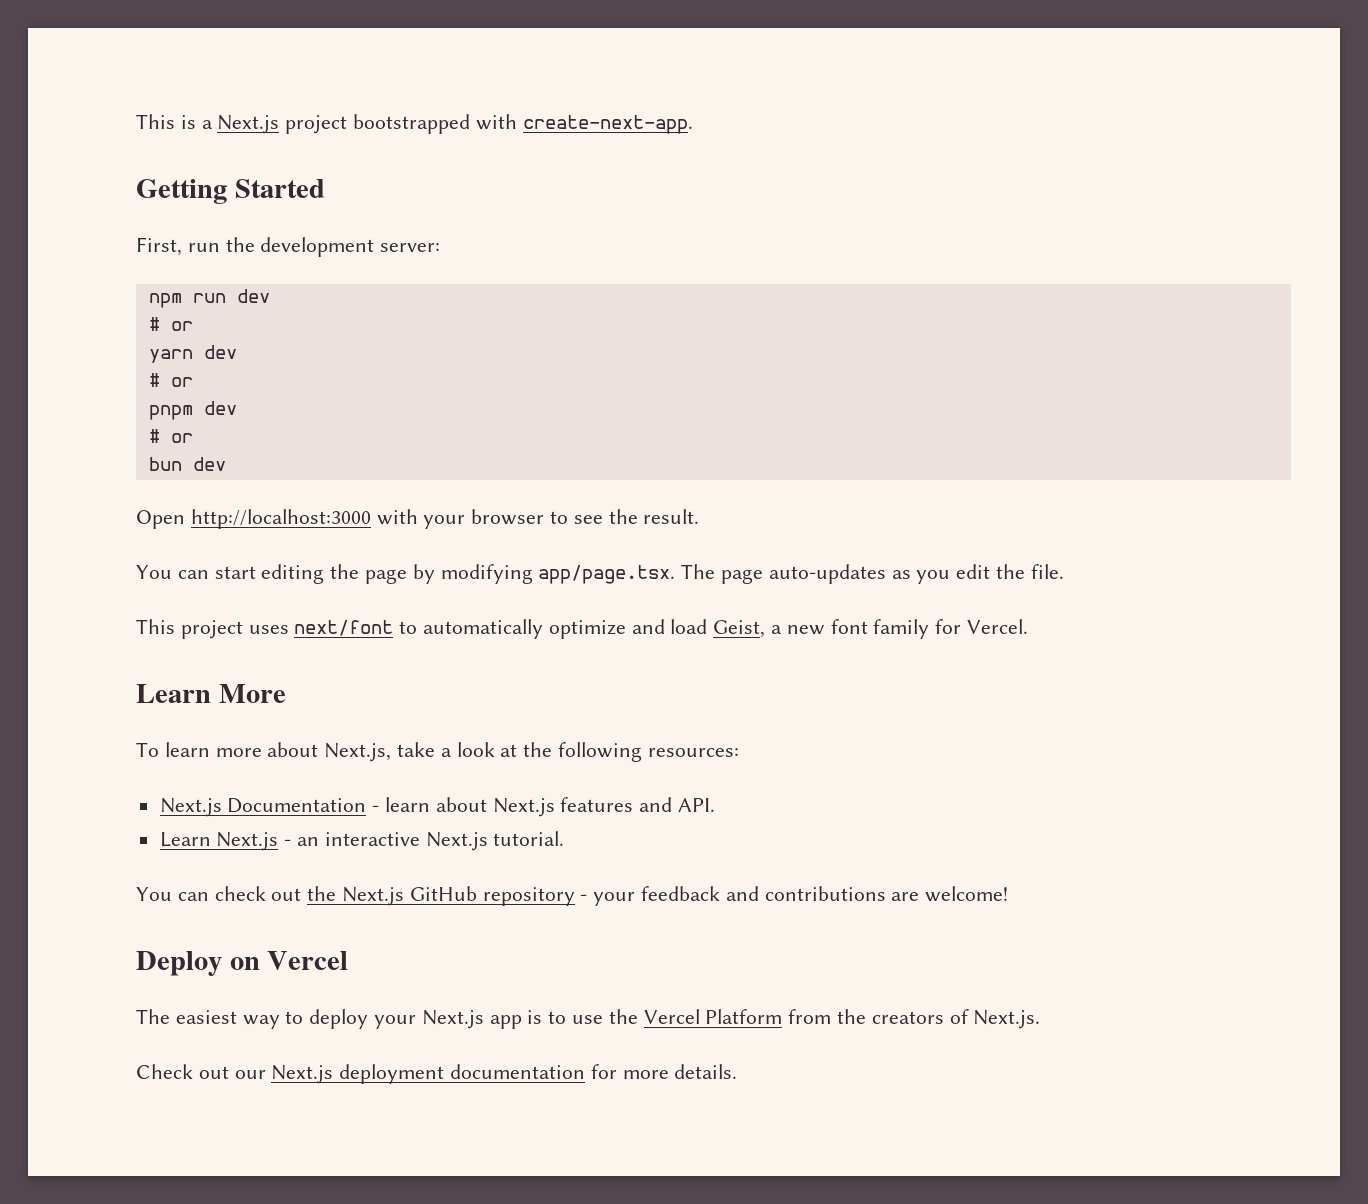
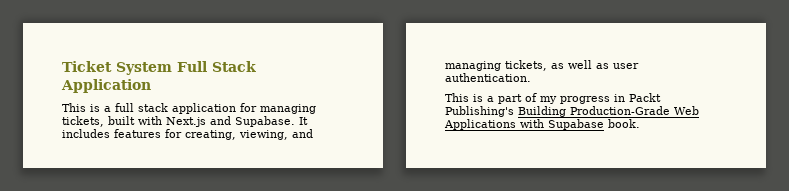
- This is a Next.js project bootstrapped with create-next-app.
- Getting Started
- First, run the development server:
- npm run dev
- # or
- yarn dev
- # or
- pnpm dev
- # or
- bun dev
- Open http://localhost:3000 with your browser to see the result.
- You can start editing the page by modifying app/page.tsx. The page auto-updates as you edit the file.
- This project uses next/font to automatically optimize and load Geist, a new font family for Vercel.
- Learn More
- To learn more about Next.js, take a look at the following resources:
- Next.js Documentation - learn about Next.js features and API.
- Learn Next.js - an interactive Next.js tutorial.
- You can check out the Next.js GitHub repository - your feedback and contributions are welcome!
- Deploy on Vercel
- The easiest way to deploy your Next.js app is to use the Vercel Platform from the creators of Next.js.
- Check out our Next.js deployment documentation for more details.
+ Ticket System Full Stack Application
+ This is a full stack application for managing tickets, built with Next.js and Supabase. It includes features for creating, viewing, and managing tickets, as well as user authentication.
+ This is a part of my progress in Packt Publishing's Building Production-Grade Web Applications with Supabase book.

